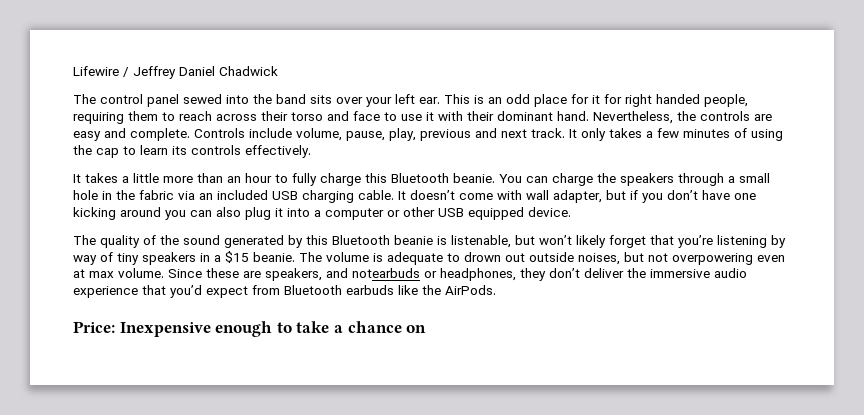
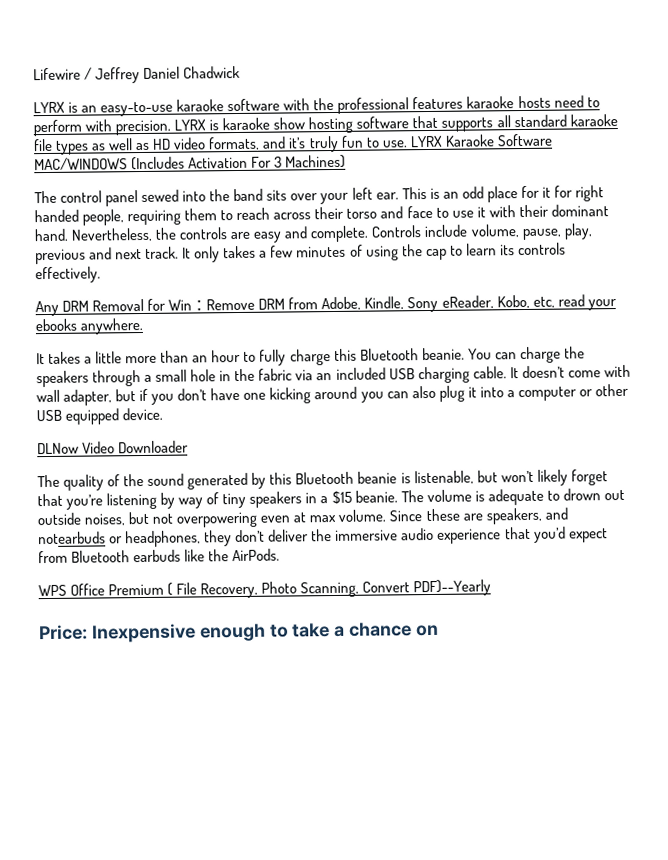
+ LYRX is an easy-to-use karaoke software with the professional features karaoke hosts need to perform with precision. LYRX is karaoke show hosting software that supports all standard karaoke file types as well as HD video formats, and it’s truly fun to use. LYRX Karaoke Software MAC/WINDOWS (Includes Activation For 3 Machines)
+ Any DRM Removal for Win：Remove DRM from Adobe, Kindle, Sony eReader, Kobo, etc, read your ebooks anywhere.
+ DLNow Video Downloader
+ WPS Office Premium ( File Recovery, Photo Scanning, Convert PDF)--Yearly

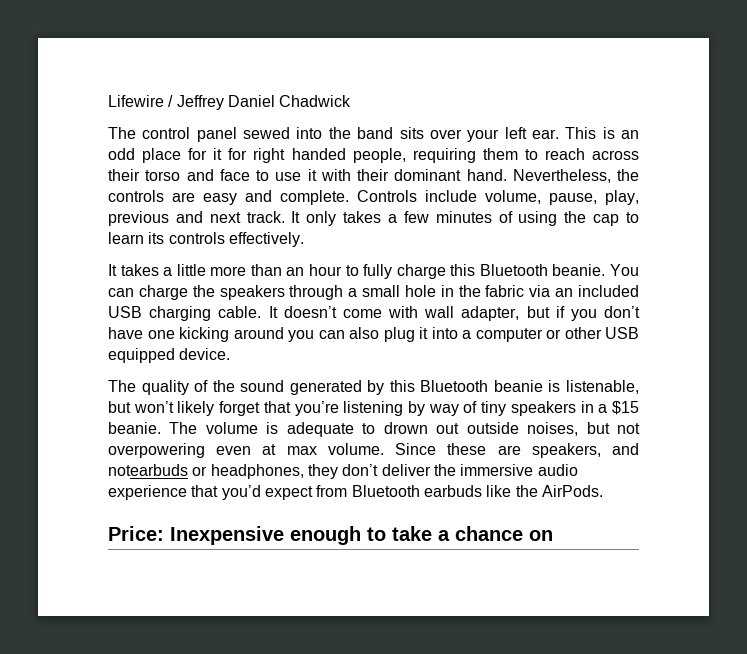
- LYRX is an easy-to-use karaoke software with the professional features karaoke hosts need to perform with precision. LYRX is karaoke show hosting software that supports all standard karaoke file types as well as HD video formats, and it’s truly fun to use. LYRX Karaoke Software MAC/WINDOWS (Includes Activation For 3 Machines)
- Any DRM Removal for Win：Remove DRM from Adobe, Kindle, Sony eReader, Kobo, etc, read your ebooks anywhere.
- DLNow Video Downloader
- WPS Office Premium ( File Recovery, Photo Scanning, Convert PDF)--Yearly

